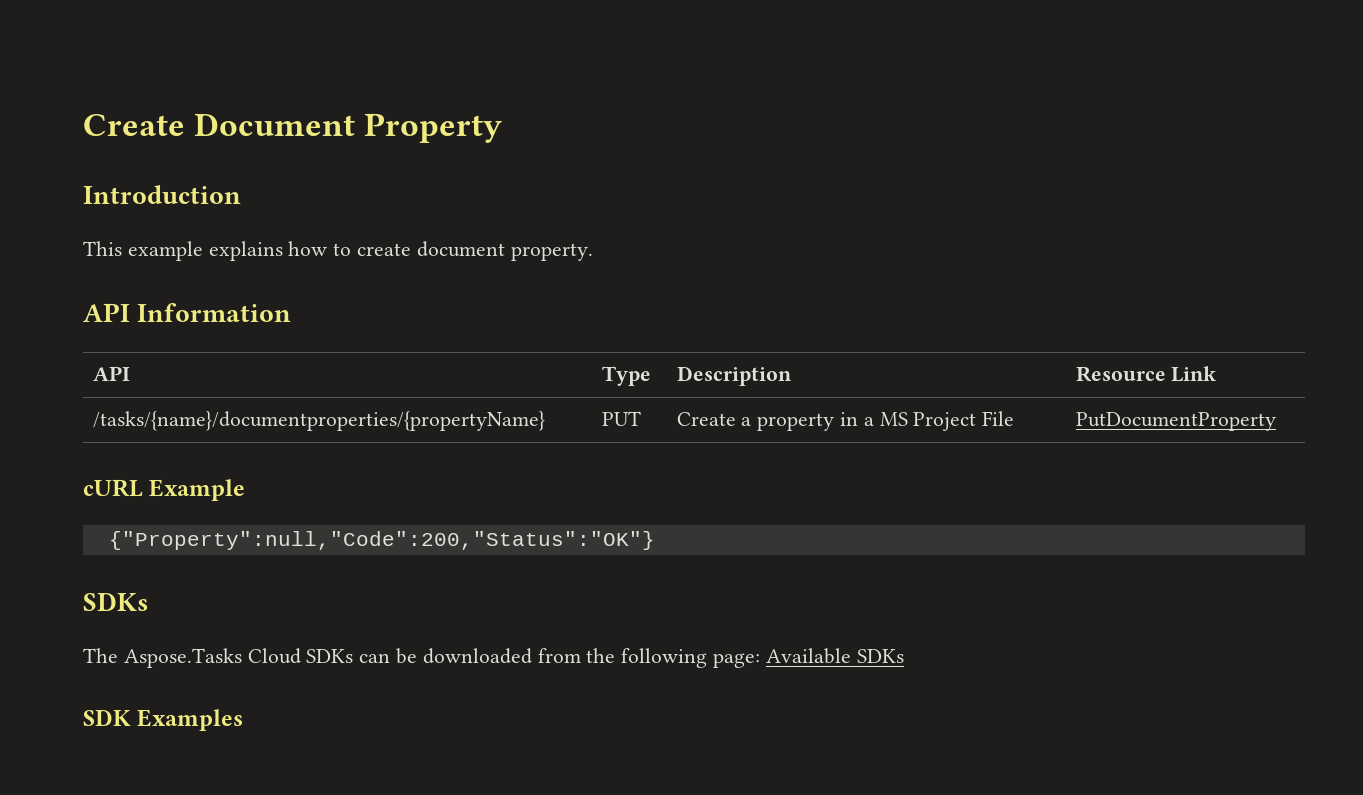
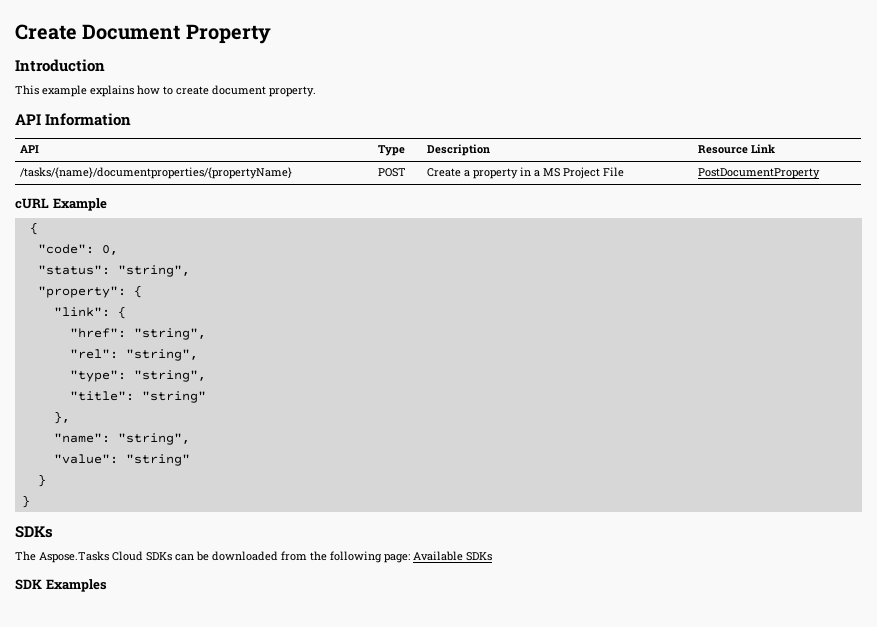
- /tasks/{name}/documentproperties/{propertyName} | PUT | Create a property in a MS Project File | PutDocumentProperty
+ /tasks/{name}/documentproperties/{propertyName} | POST | Create a property in a MS Project File | PostDocumentProperty
  cURL Example
- {"Property":null,"Code":200,"Status":"OK"}
+ {
+ "code": 0,
+ "status": "string",
+ "property": {
+ "link": {
+ "href": "string",
+ "rel": "string",
+ "type": "string",
+ "title": "string"
+ },
+ "name": "string",
+ "value": "string"
+ }
+ }

